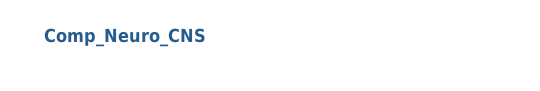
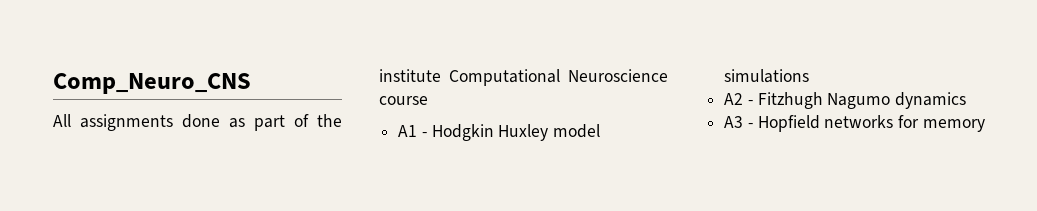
+ All assignments done as part of the institute Computational Neuroscience course
+ A1 - Hodgkin Huxley model simulations
+ A2 - Fitzhugh Nagumo dynamics
+ A3 - Hopfield networks for memory

